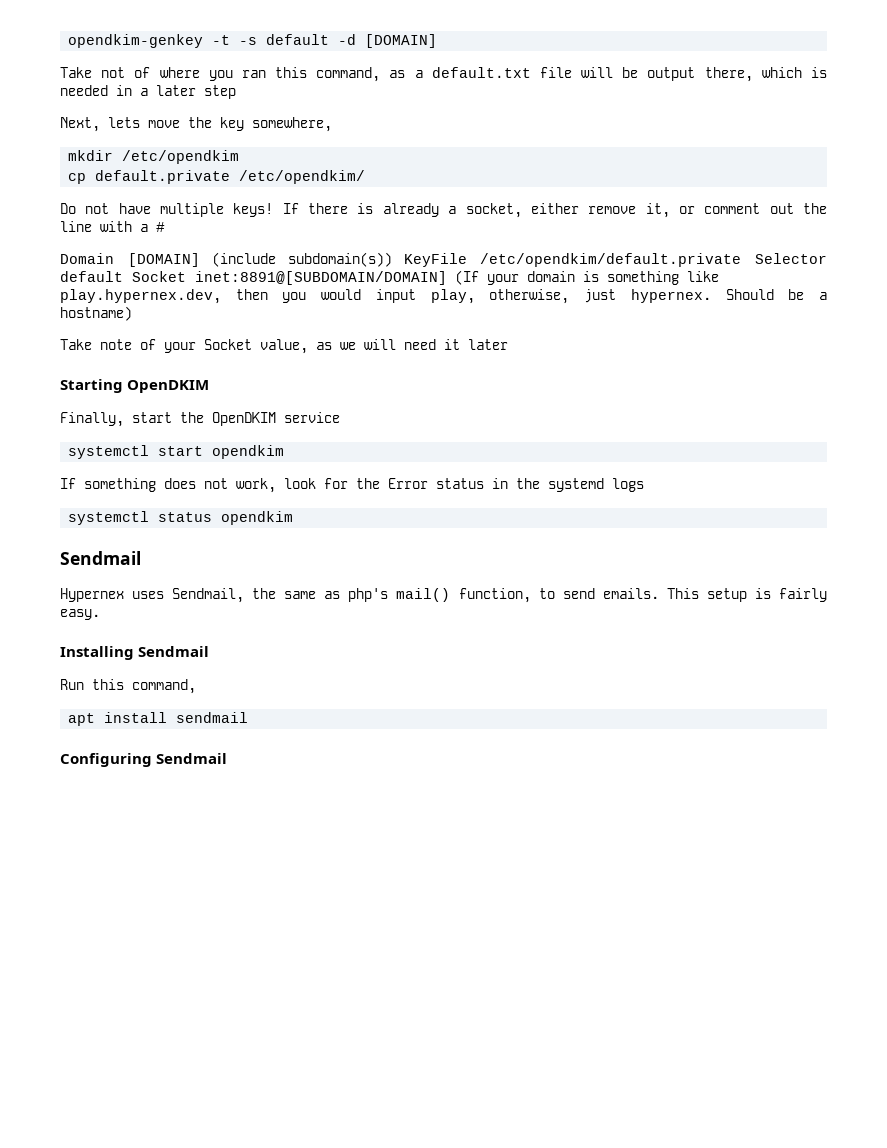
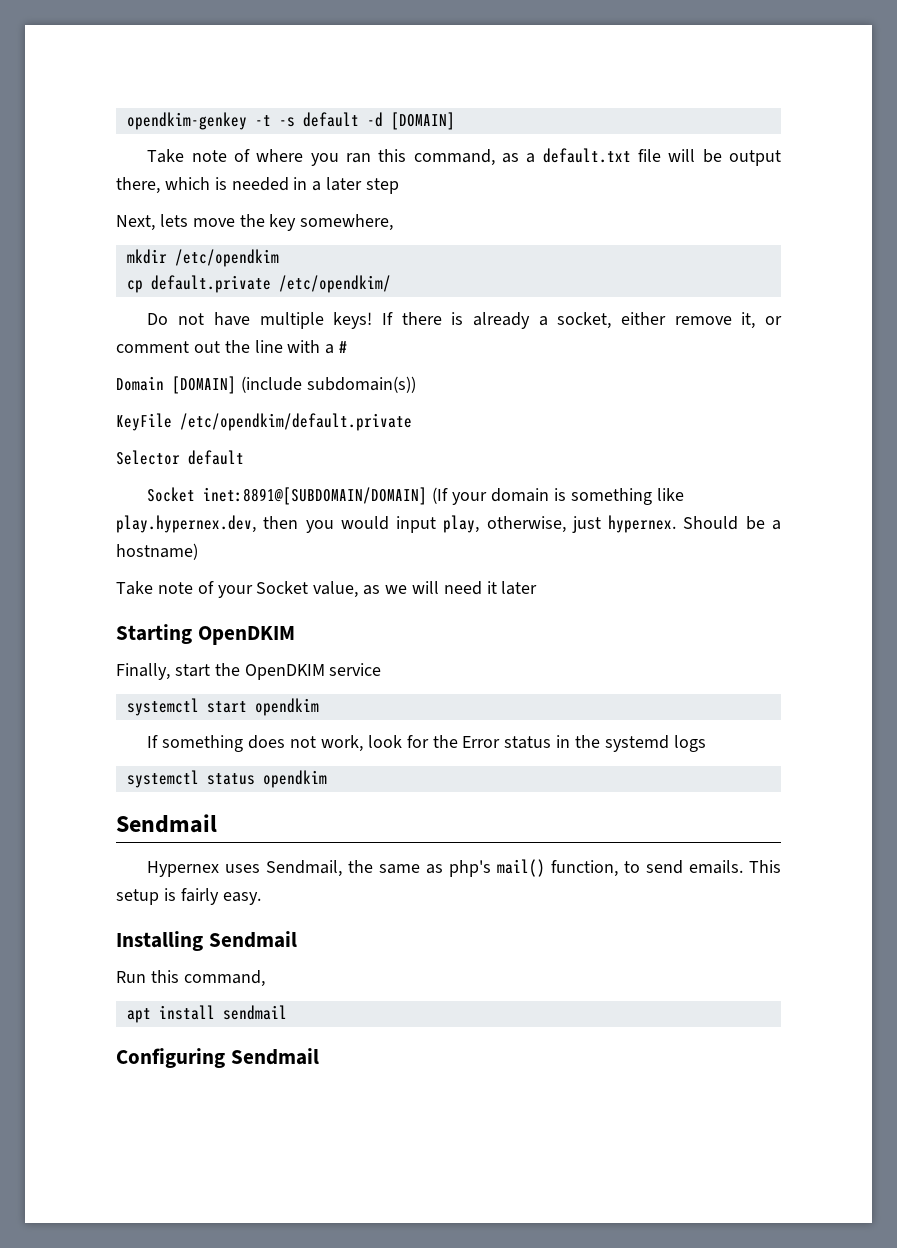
- Take not of where you ran this command, as a default.txt file will be output there, which is needed in a later step
+ Take note of where you ran this command, as a default.txt file will be output there, which is needed in a later step
- Domain [DOMAIN] (include subdomain(s)) KeyFile /etc/opendkim/default.private Selector default Socket inet:8891@[SUBDOMAIN/DOMAIN] (If your domain is something like play.hypernex.dev, then you would input play, otherwise, just hypernex.
+ Domain [DOMAIN] (include subdomain(s))
+ KeyFile /etc/opendkim/default.private
+ Selector default
+ Socket inet:8891@[SUBDOMAIN/DOMAIN] (If your domain is something like play.hypernex.dev, then you would input play, otherwise, just hypernex.

